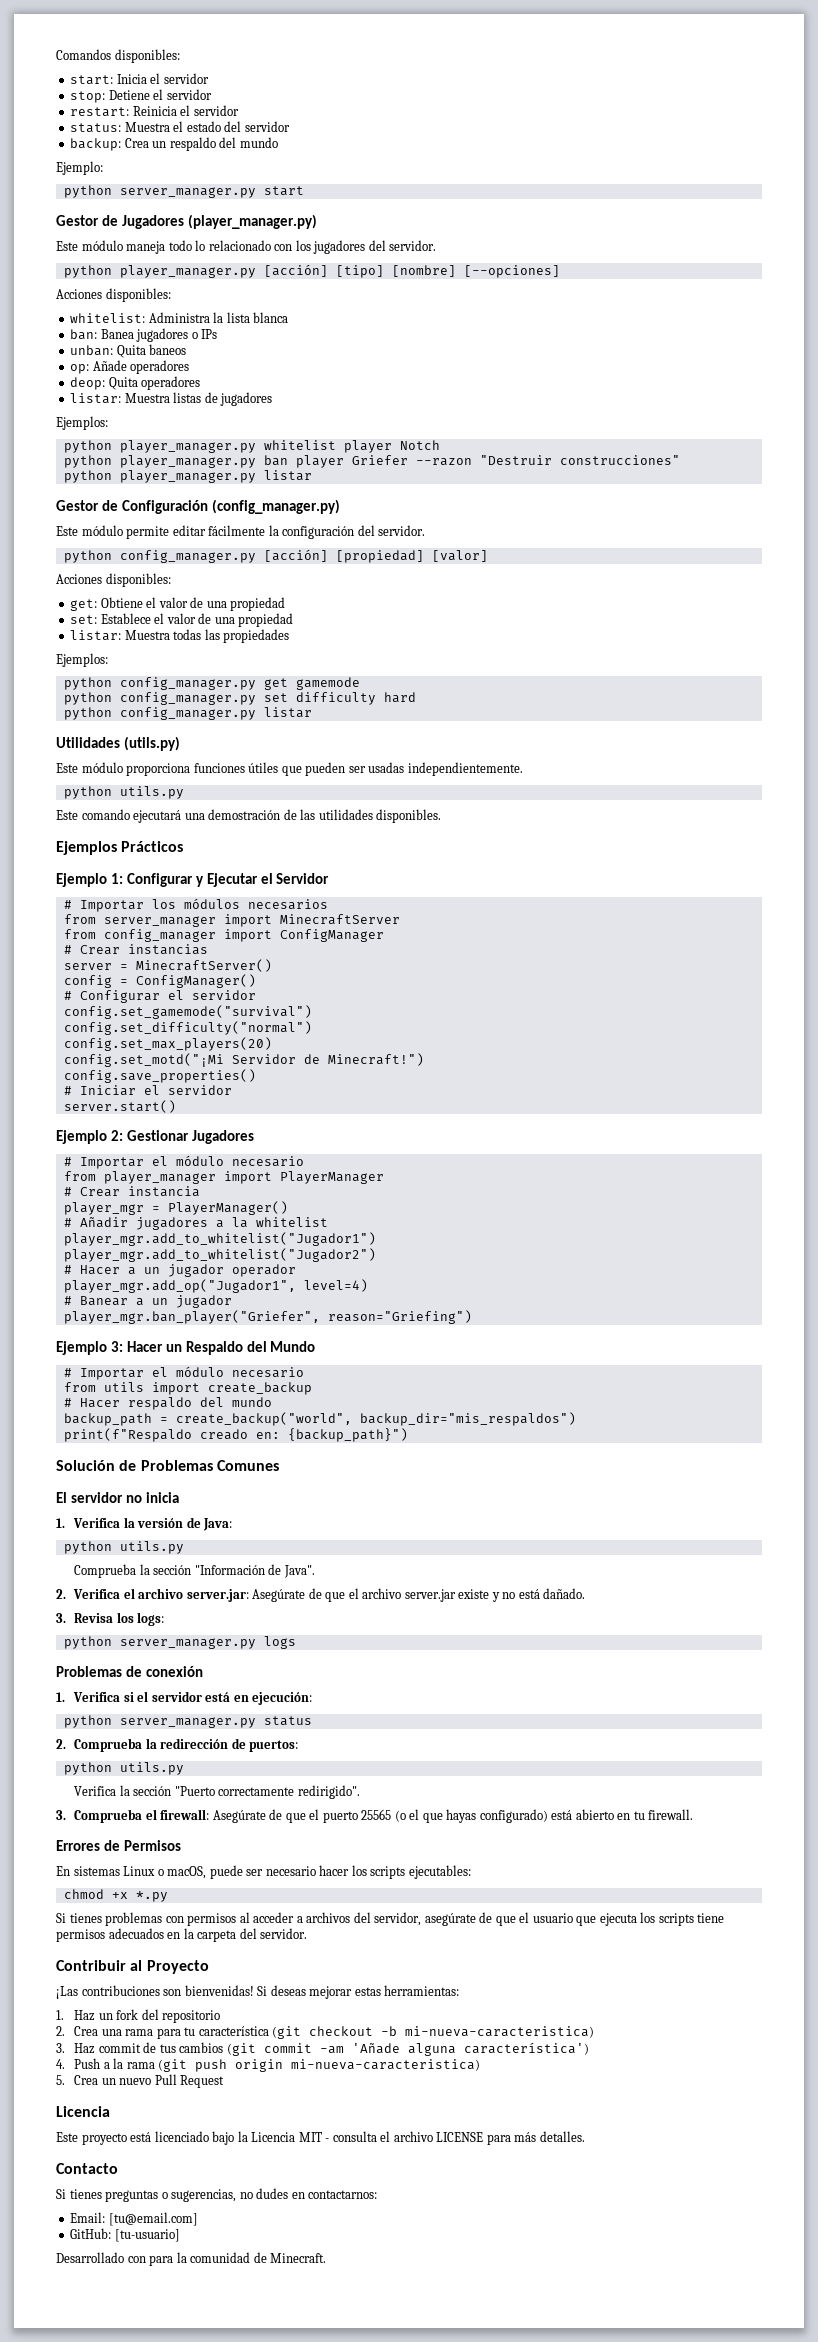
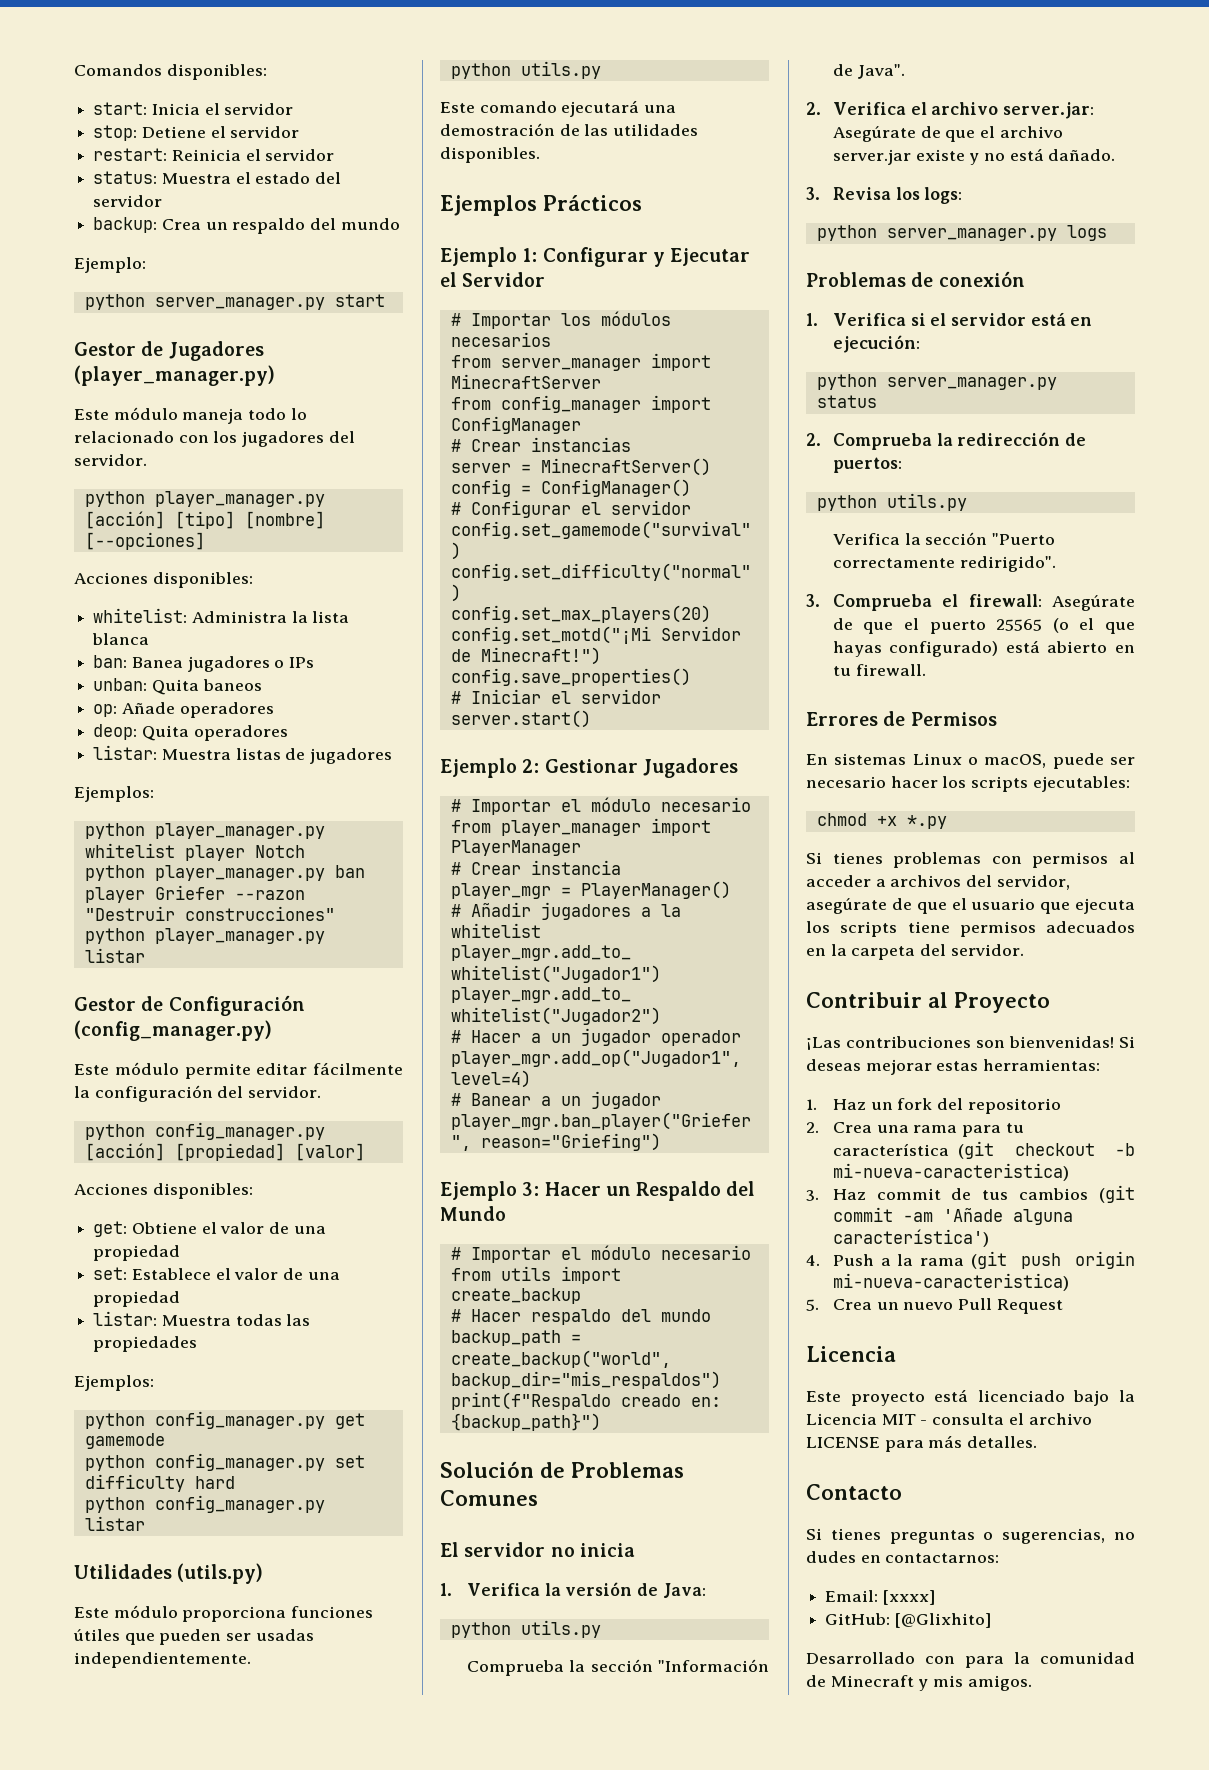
- Email: [tu@email.com]
+ Email: [xxxx]
- GitHub: [tu-usuario]
+ GitHub: [@Glixhito]
- Desarrollado con para la comunidad de Minecraft.
+ Desarrollado con para la comunidad de Minecraft y mis amigos.

